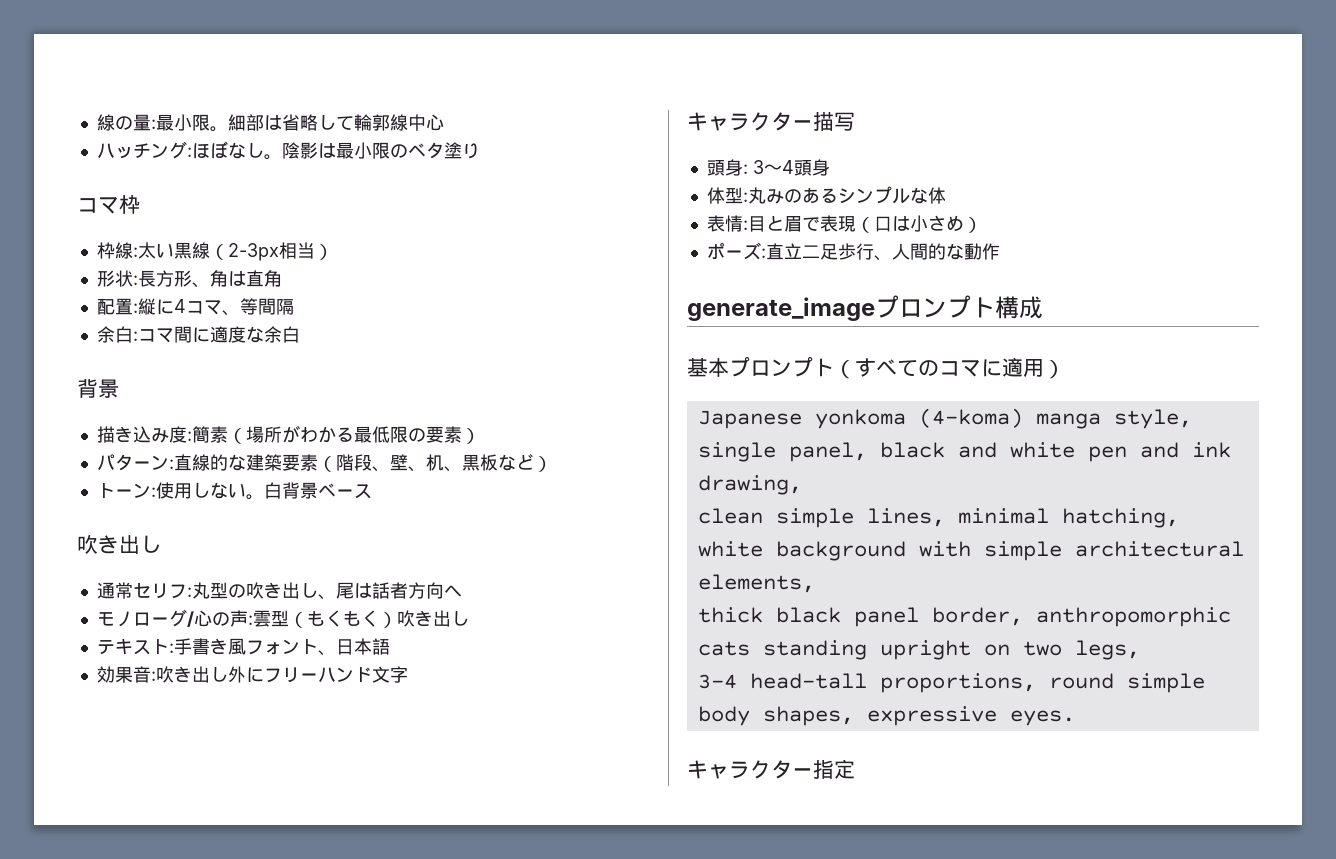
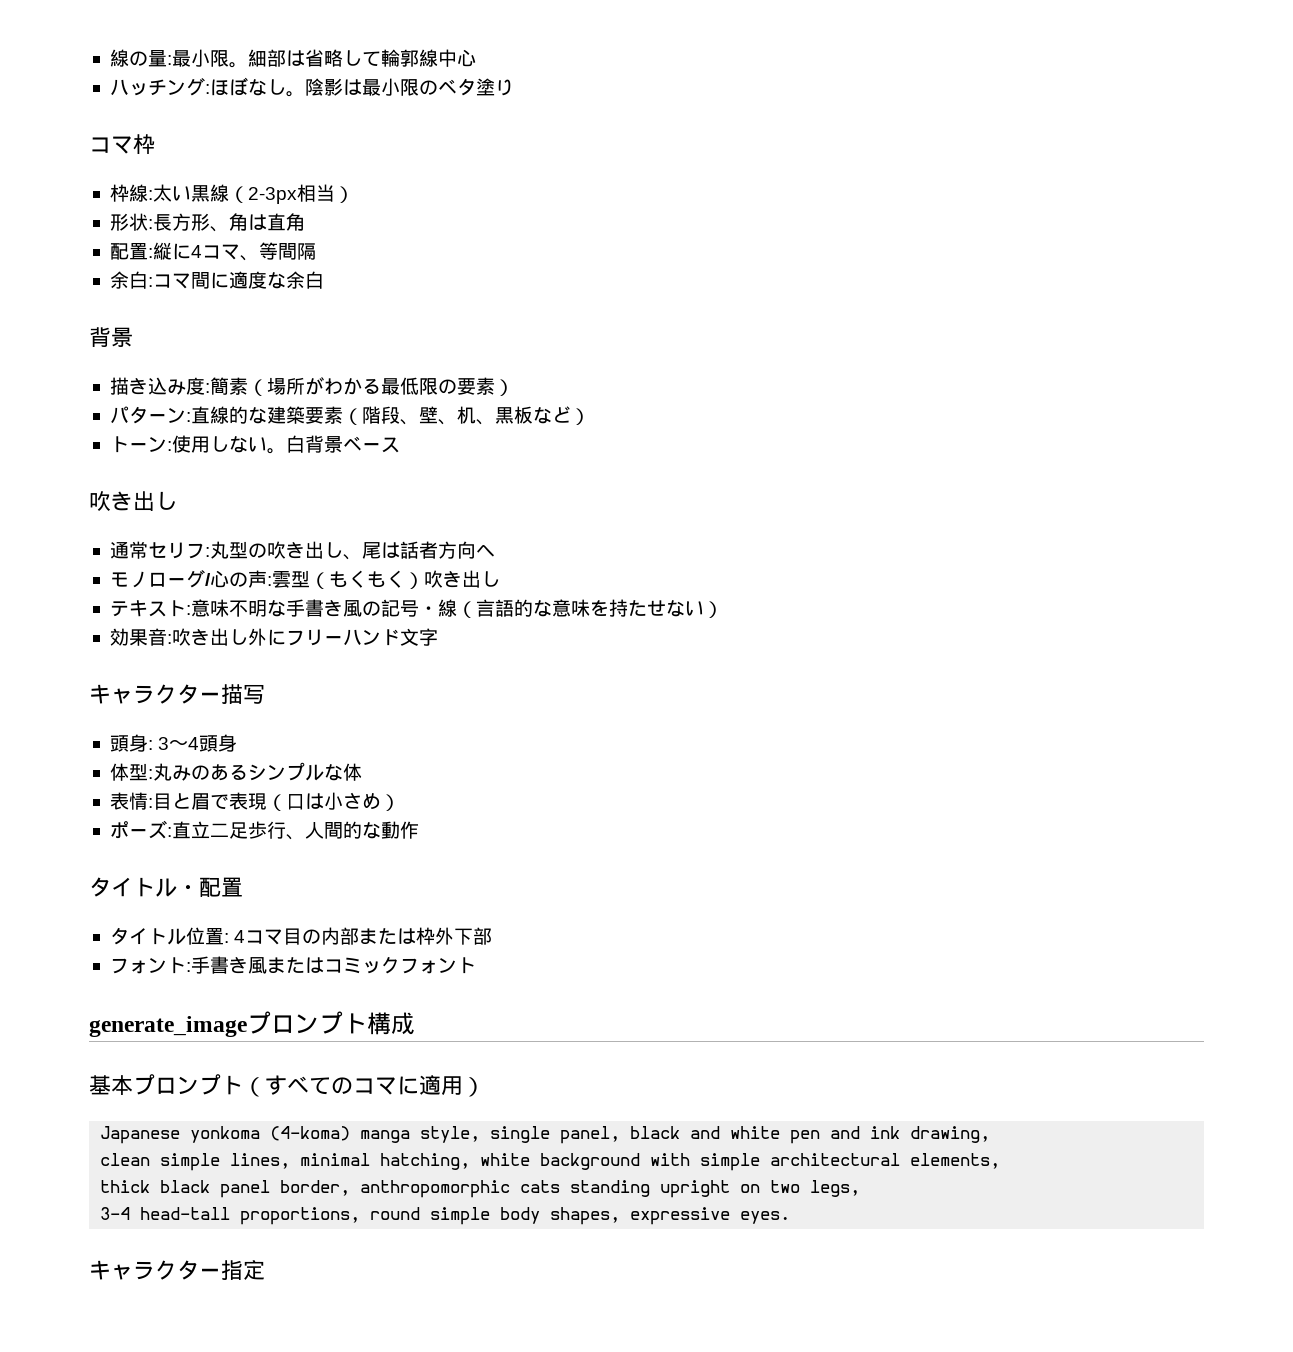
- テキスト:手書き風フォント、日本語
+ テキスト:意味不明な手書き風の記号・線（言語的な意味を持たせない）
+ タイトル・配置
+ タイトル位置: 4コマ目の内部または枠外下部
+ フォント:手書き風またはコミックフォント

